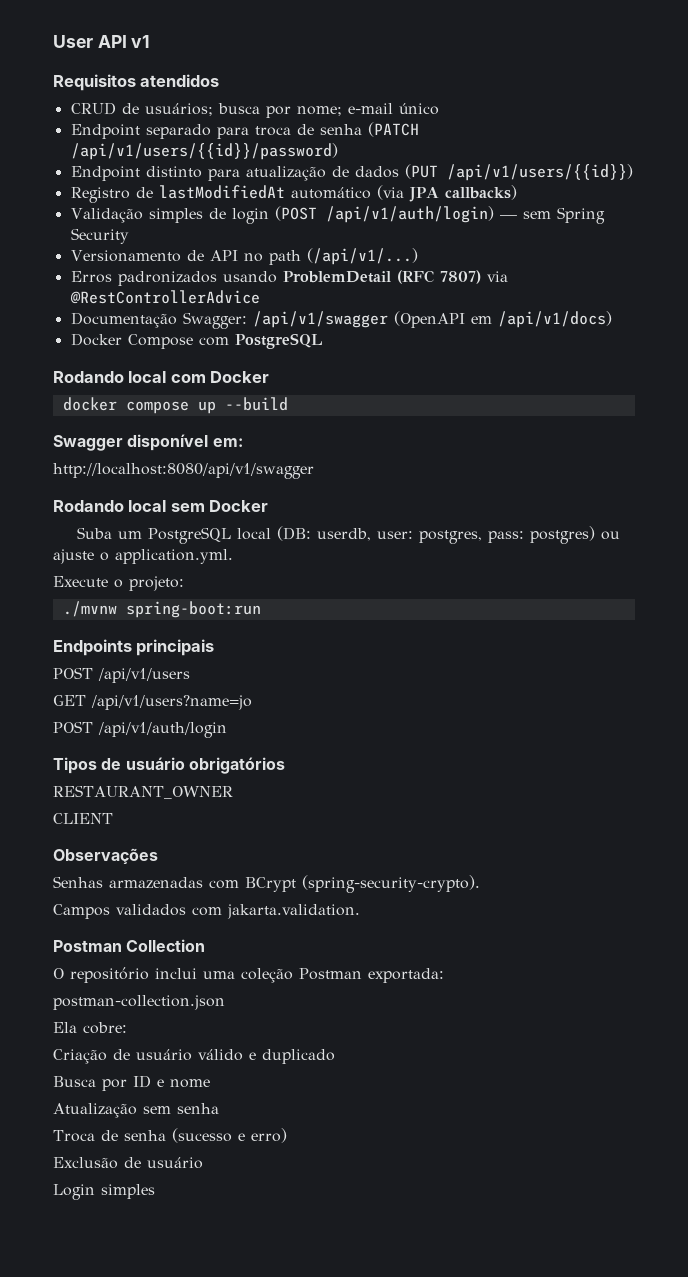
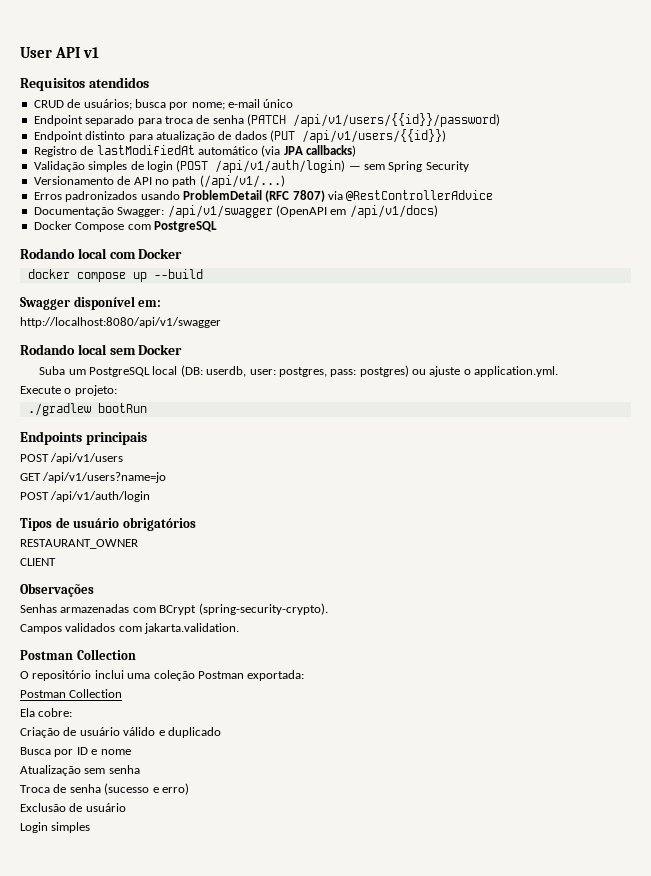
- ./mvnw spring-boot:run
+ ./gradlew bootRun
  O repositório inclui uma coleção Postman exportada:
- postman-collection.json
+ Postman Collection

